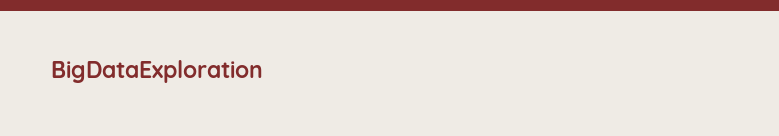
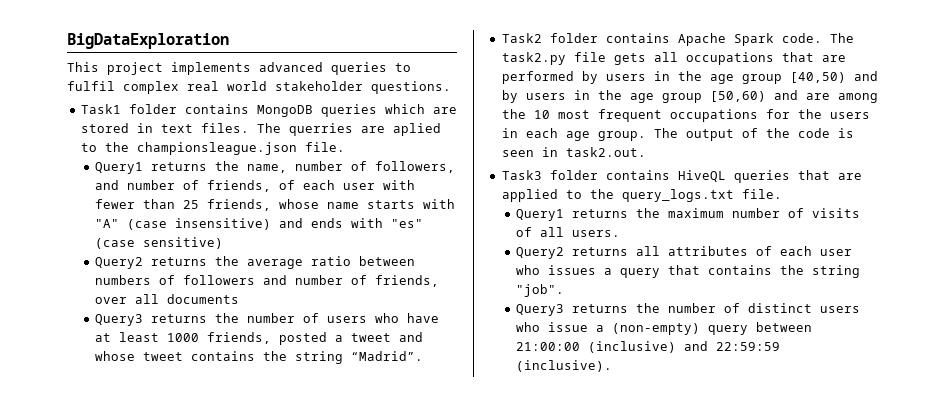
+ This project implements advanced queries to fulfil complex real world stakeholder questions.
+ Task1 folder contains MongoDB queries which are stored in text files. The querries are aplied to the championsleague.json file.
+ Query1 returns the name, number of followers, and number of friends, of each user with fewer than 25 friends, whose name starts with "A" (case insensitive) and ends with "es" (case sensitive)
+ Query2 returns the average ratio between numbers of followers and number of friends, over all documents
+ Query3 returns the number of users who have at least 1000 friends, posted a tweet and whose tweet contains the string “Madrid”.
+ Task2 folder contains Apache Spark code. The task2.py file gets all occupations that are performed by users in the age group [40,50) and by users in the age group [50,60) and are among the 10 most frequent occupations for the users in each age group. The output of the code is seen in task2.out.
+ Task3 folder contains HiveQL queries that are applied to the query_logs.txt file.
+ Query1 returns the maximum number of visits of all users.
+ Query2 returns all attributes of each user who issues a query that contains the string "job".
+ Query3 returns the number of distinct users who issue a (non-empty) query between 21:00:00 (inclusive) and 22:59:59 (inclusive).

